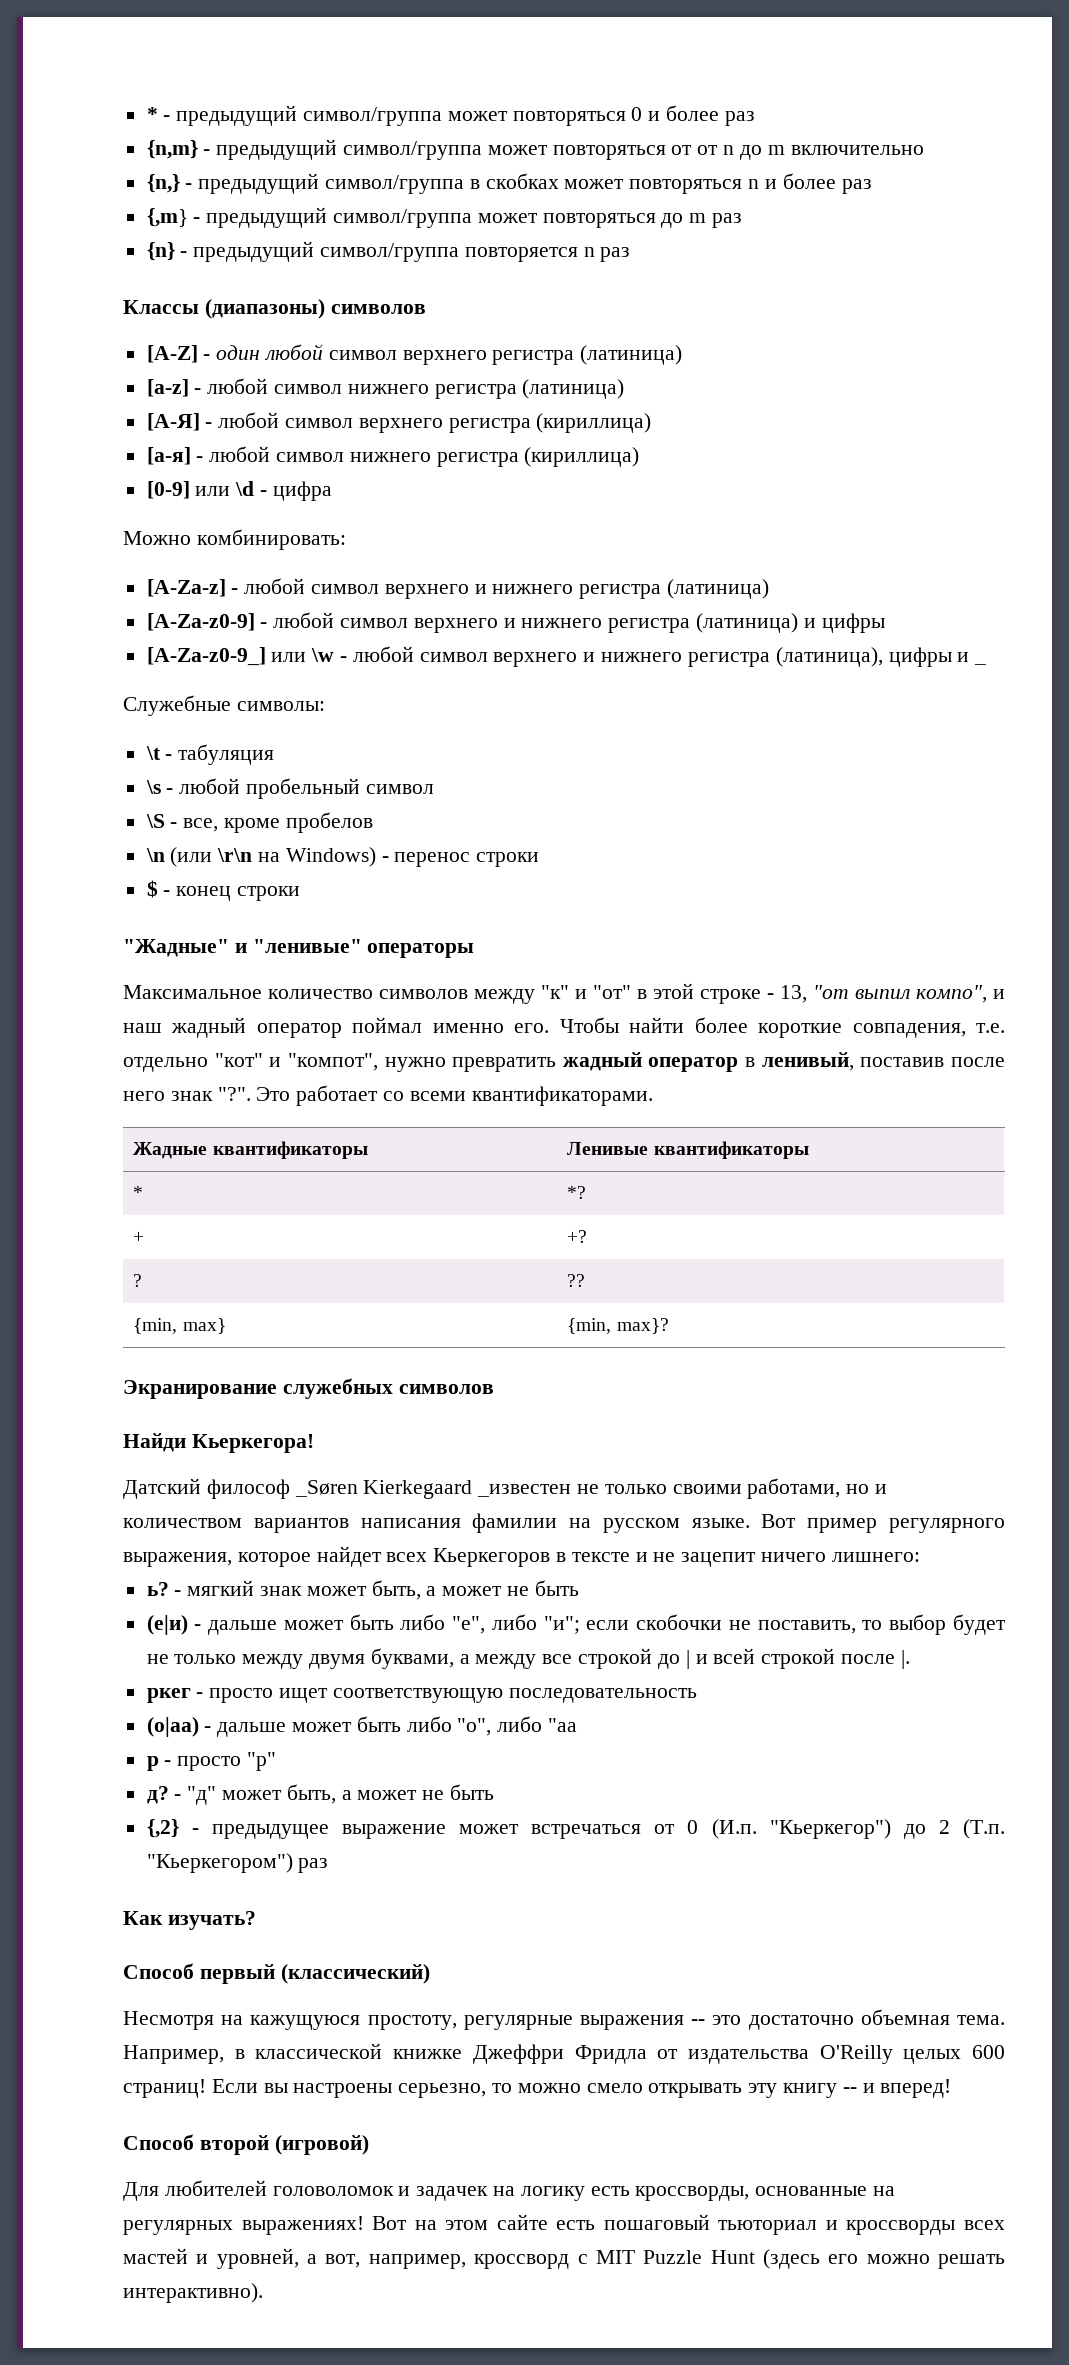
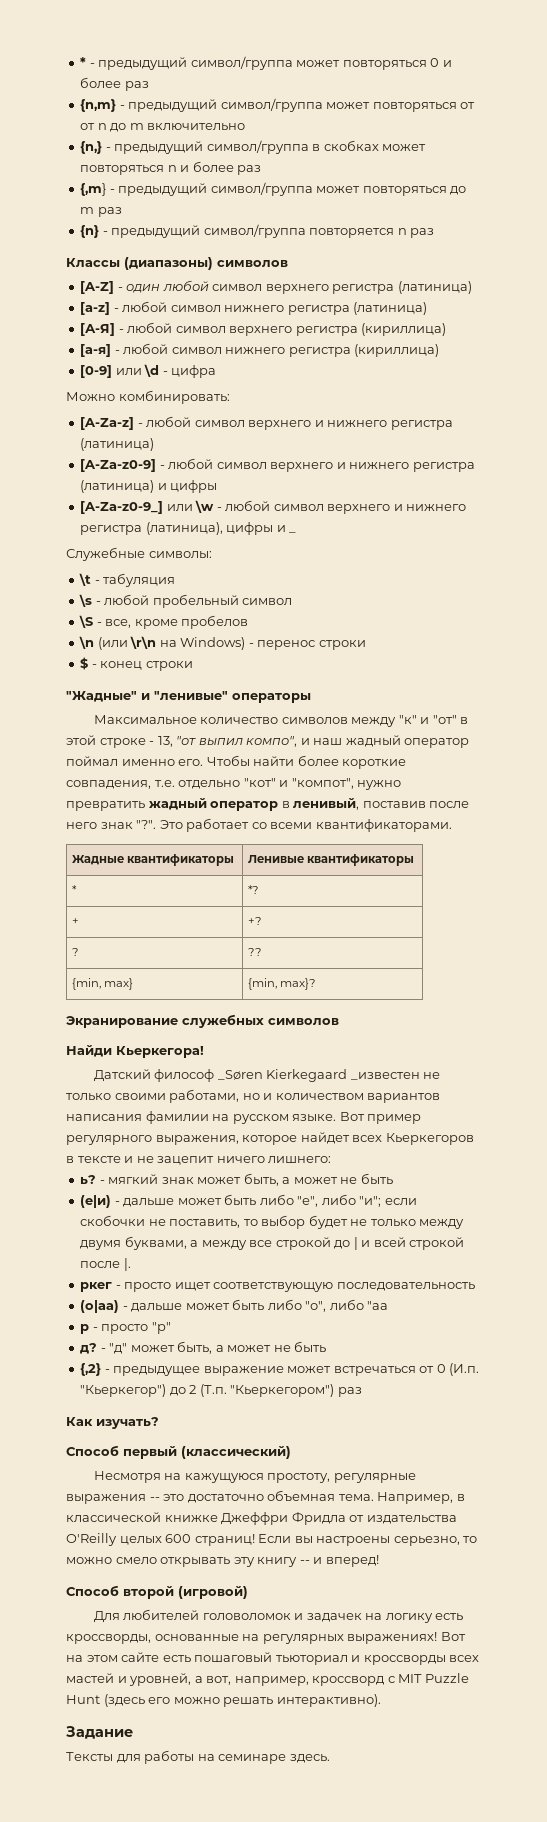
+ Задание
+ Тексты для работы на семинаре здесь.

